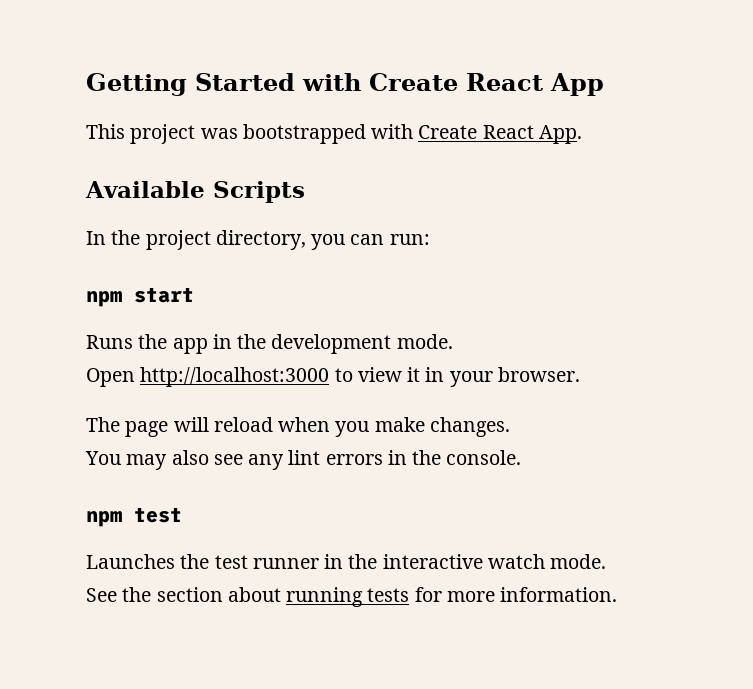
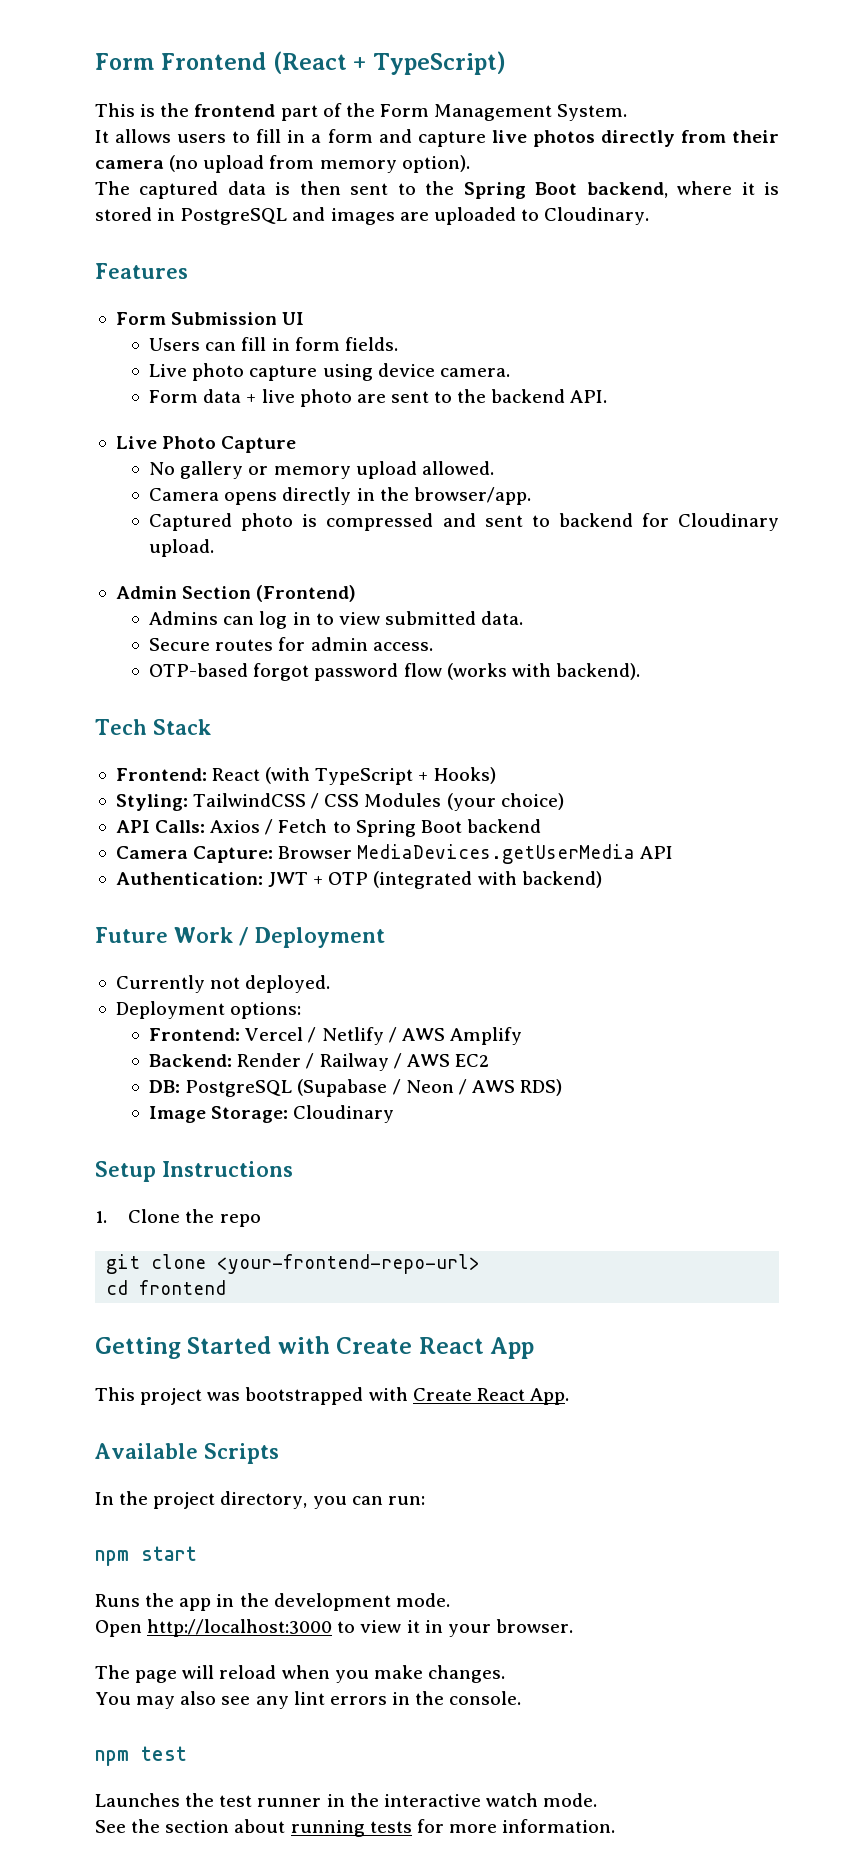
+ Form Frontend (React + TypeScript)
+ This is the frontend part of the Form Management System.
+ It allows users to fill in a form and capture live photos directly from their camera (no upload from memory option).
+ The captured data is then sent to the Spring Boot backend, where it is stored in PostgreSQL and images are uploaded to Cloudinary.
+ Features
+ Form Submission UI
+ Users can fill in form fields.
+ Live photo capture using device camera.
+ Form data + live photo are sent to the backend API.
+ Live Photo Capture
+ No gallery or memory upload allowed.
+ Camera opens directly in the browser/app.
+ Captured photo is compressed and sent to backend for Cloudinary upload.
+ Admin Section (Frontend)
+ Admins can log in to view submitted data.
+ Secure routes for admin access.
+ OTP-based forgot password flow (works with backend).
+ Tech Stack
+ Frontend: React (with TypeScript + Hooks)
+ Styling: TailwindCSS / CSS Modules (your choice)
+ API Calls: Axios / Fetch to Spring Boot backend
+ Camera Capture: Browser MediaDevices.getUserMedia API
+ Authentication: JWT + OTP (integrated with backend)
+ Future Work / Deployment
+ Currently not deployed.
+ Deployment options:
+ Frontend: Vercel / Netlify / AWS Amplify
+ Backend: Render / Railway / AWS EC2
+ DB: PostgreSQL (Supabase / Neon / AWS RDS)
+ Image Storage: Cloudinary
+ Setup Instructions
+ 1. Clone the repo
+ git clone <your-frontend-repo-url>
+ cd frontend

